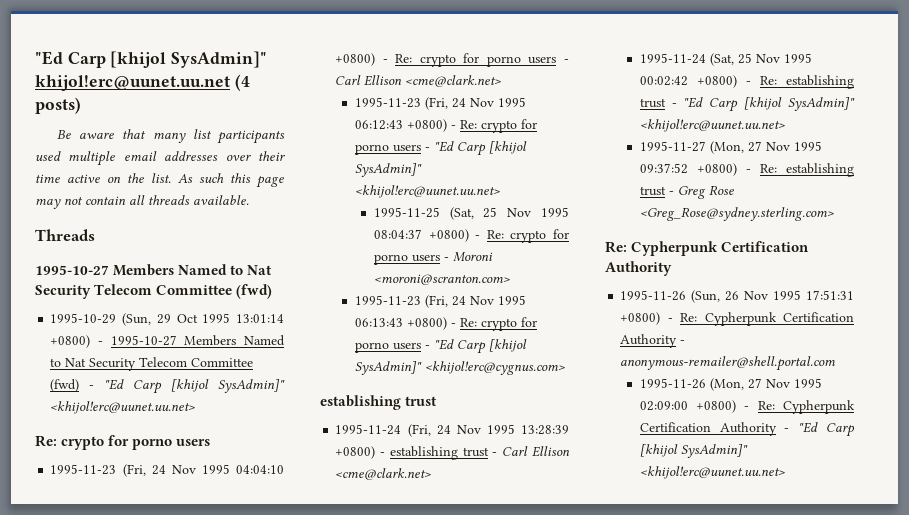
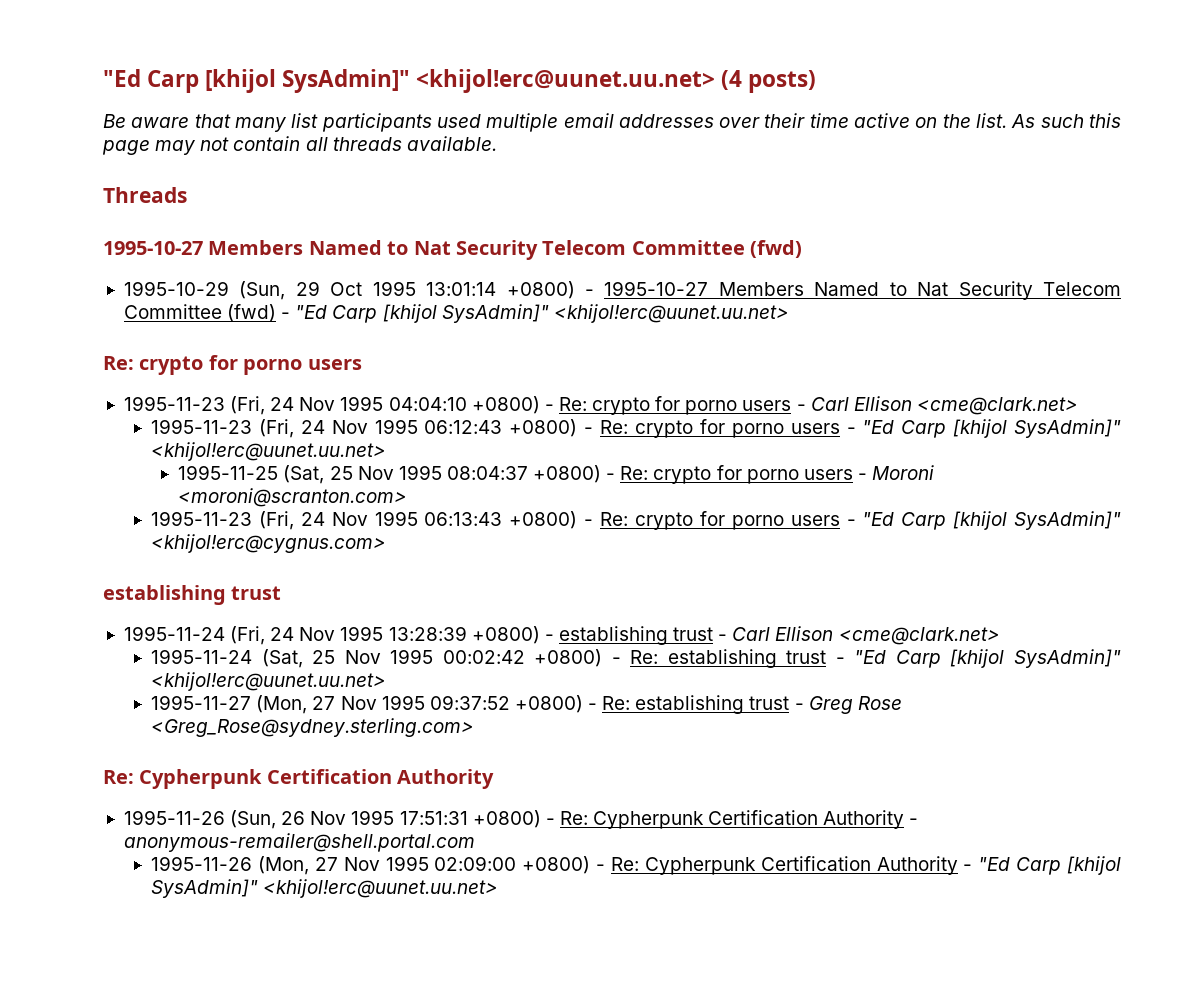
- "Ed Carp [khijol SysAdmin]" khijol!erc@uunet.uu.net (4 posts)
+ "Ed Carp [khijol SysAdmin]" <khijol!erc@uunet.uu.net> (4 posts)

